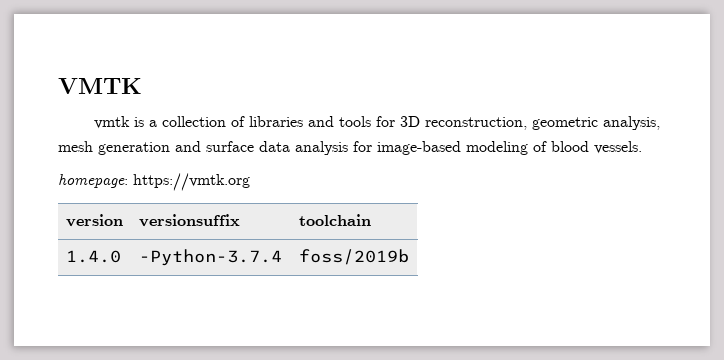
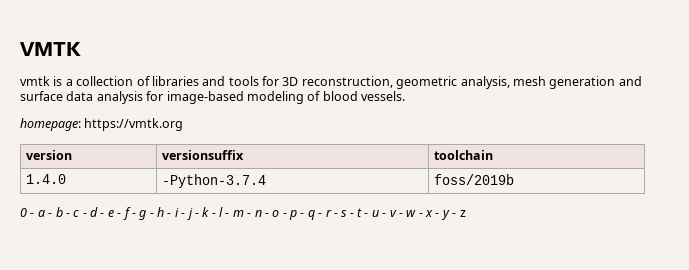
+ 0 - a - b - c - d - e - f - g - h - i - j - k - l - m - n - o - p - q - r - s - t - u - v - w - x - y - z

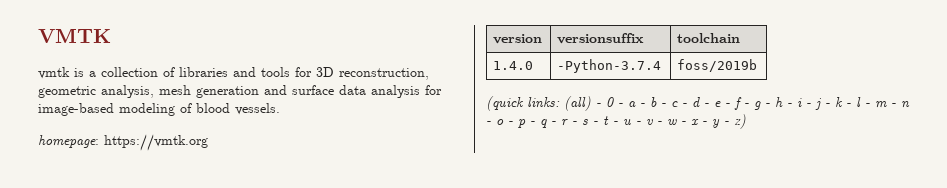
- 0 - a - b - c - d - e - f - g - h - i - j - k - l - m - n - o - p - q - r - s - t - u - v - w - x - y - z
+ (quick links: (all) - 0 - a - b - c - d - e - f - g - h - i - j - k - l - m - n - o - p - q - r - s - t - u - v - w - x - y - z)

